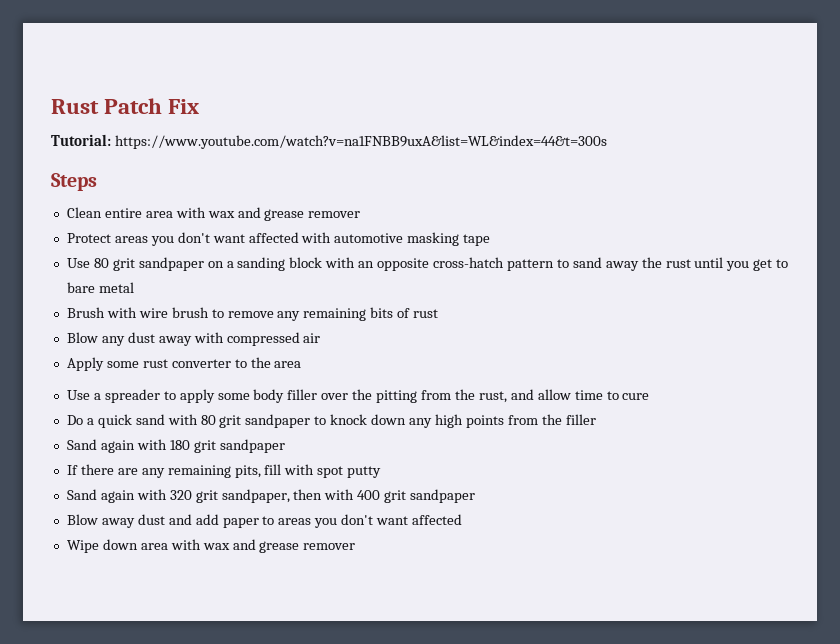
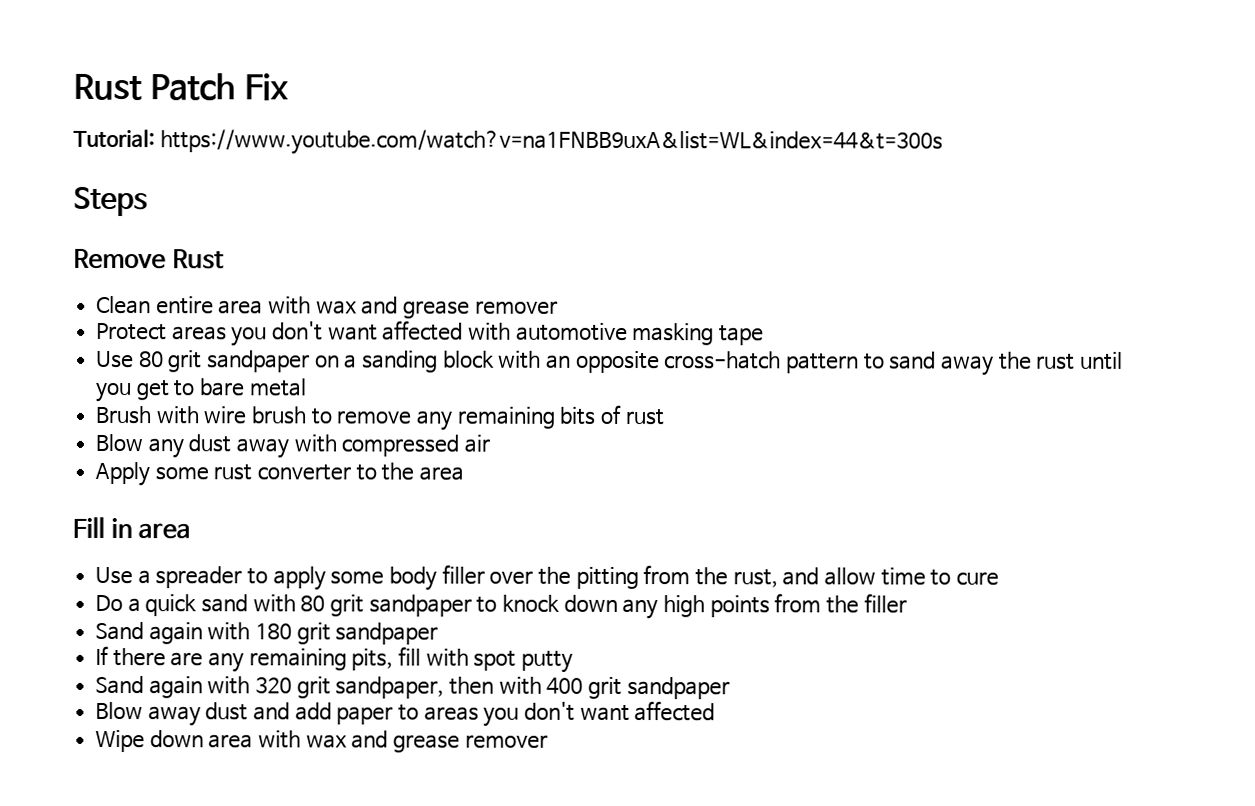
+ Remove Rust
+ Fill in area

